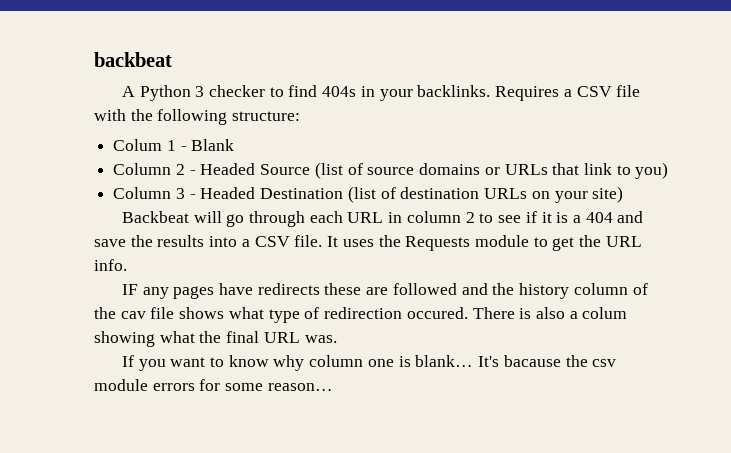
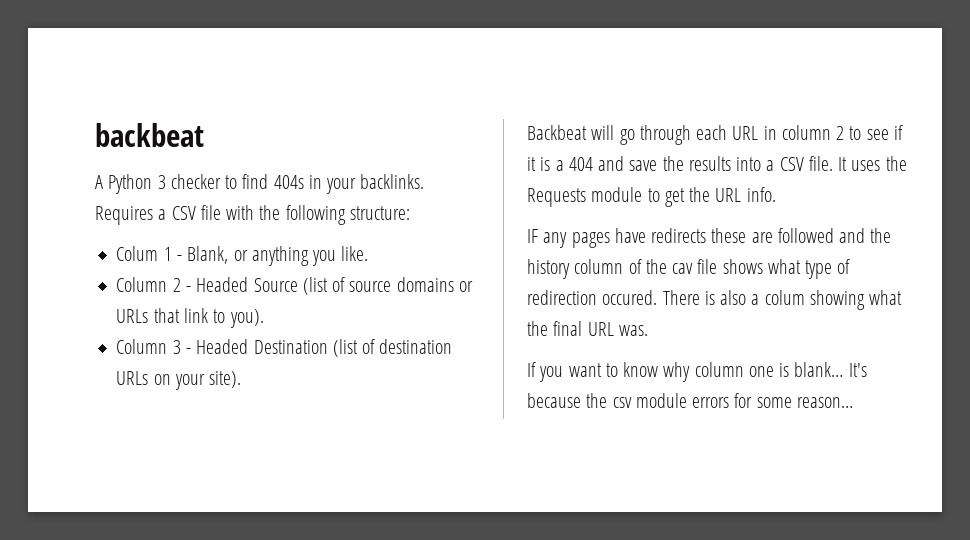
- Colum 1 - Blank
+ Colum 1 - Blank, or anything you like.
- Column 2 - Headed Source (list of source domains or URLs that link to you)
+ Column 2 - Headed Source (list of source domains or URLs that link to you).
- Column 3 - Headed Destination (list of destination URLs on your site)
+ Column 3 - Headed Destination (list of destination URLs on your site).
- It's bacause the csv module errors for some reason…
+ It's because the csv module errors for some reason…

